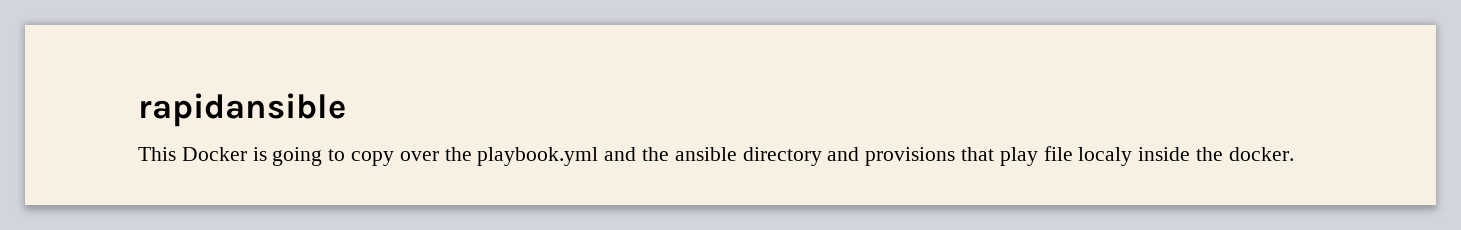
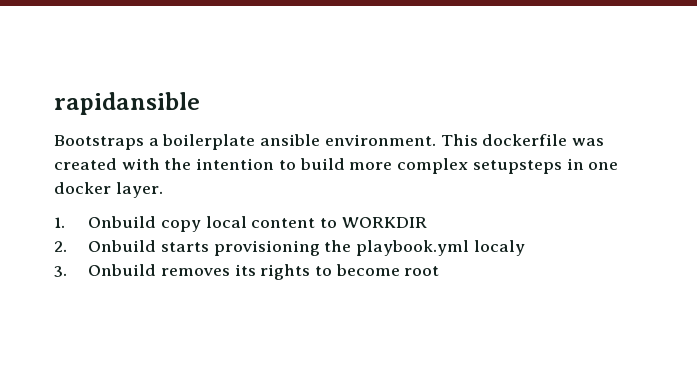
- This Docker is going to copy over the playbook.yml and the ansible directory and provisions that play file localy inside the docker.
+ Bootstraps a boilerplate ansible environment. This dockerfile was created with the intention to build more complex setupsteps in one docker layer.
+ 1. Onbuild copy local content to WORKDIR
+ 2. Onbuild starts provisioning the playbook.yml localy
+ 3. Onbuild removes its rights to become root

